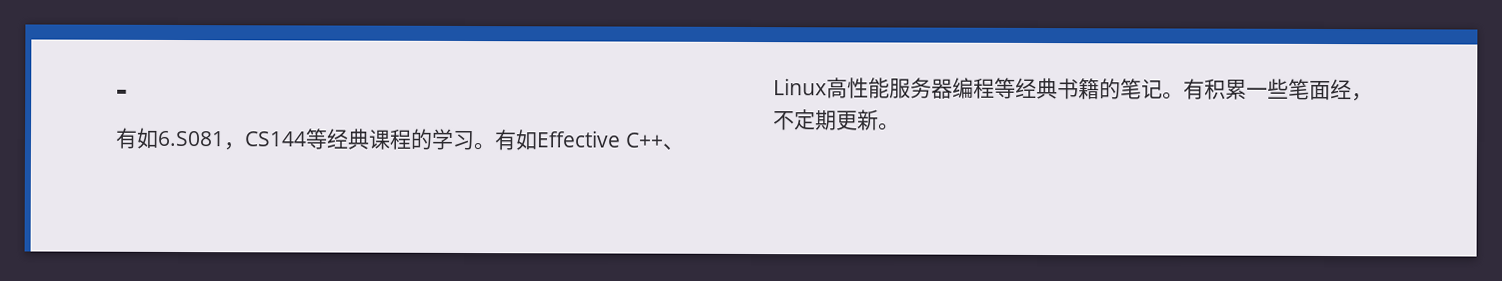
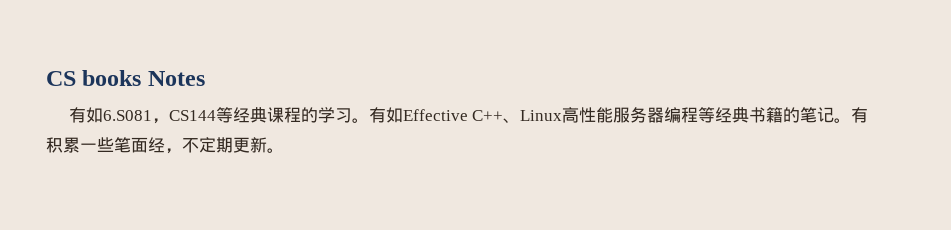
- -
+ CS books Notes

